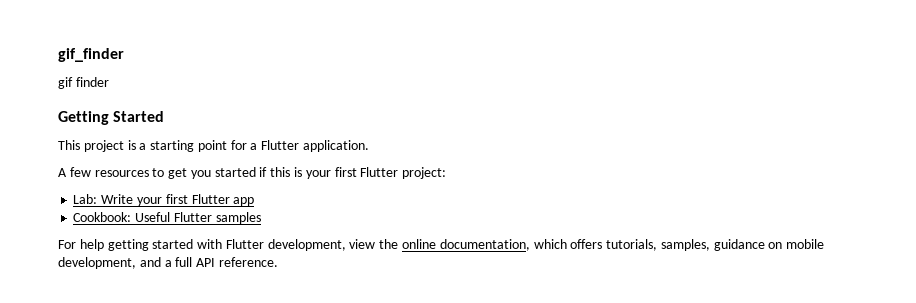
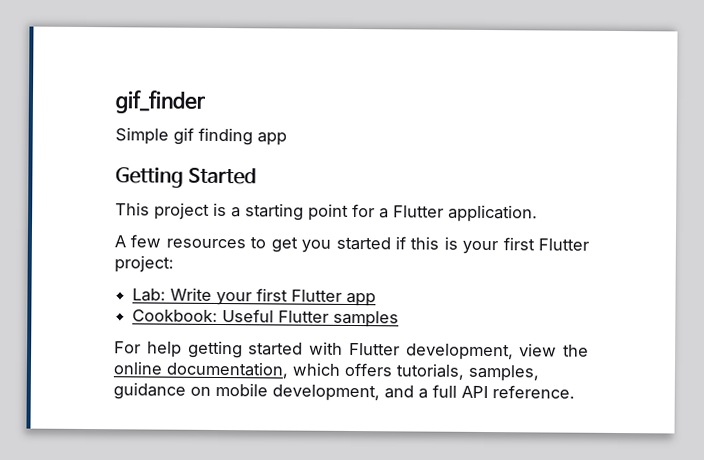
- gif finder
+ Simple gif finding app

